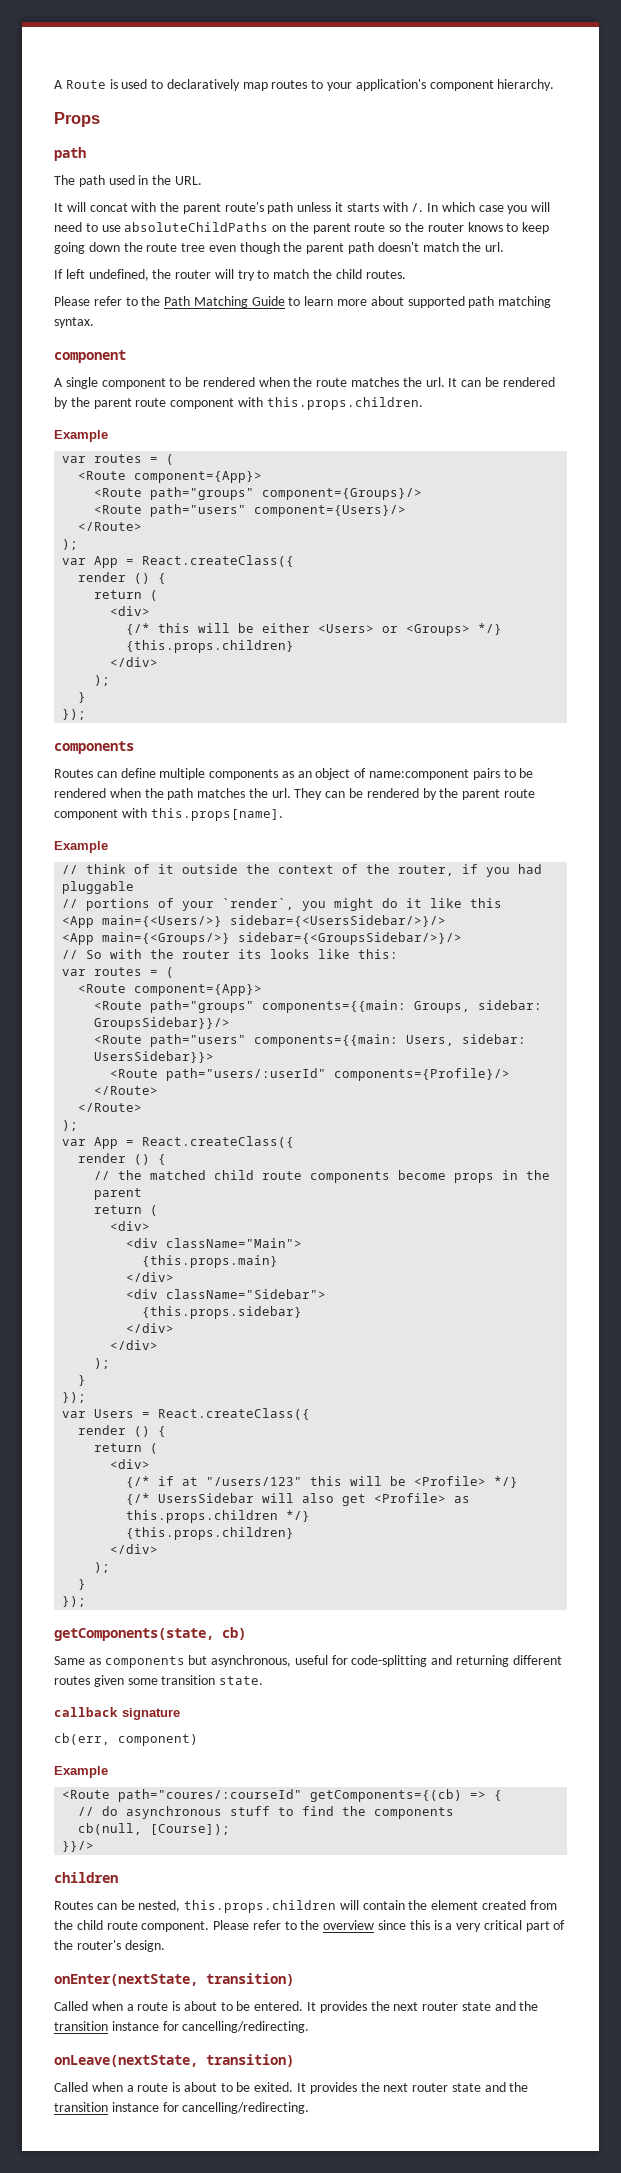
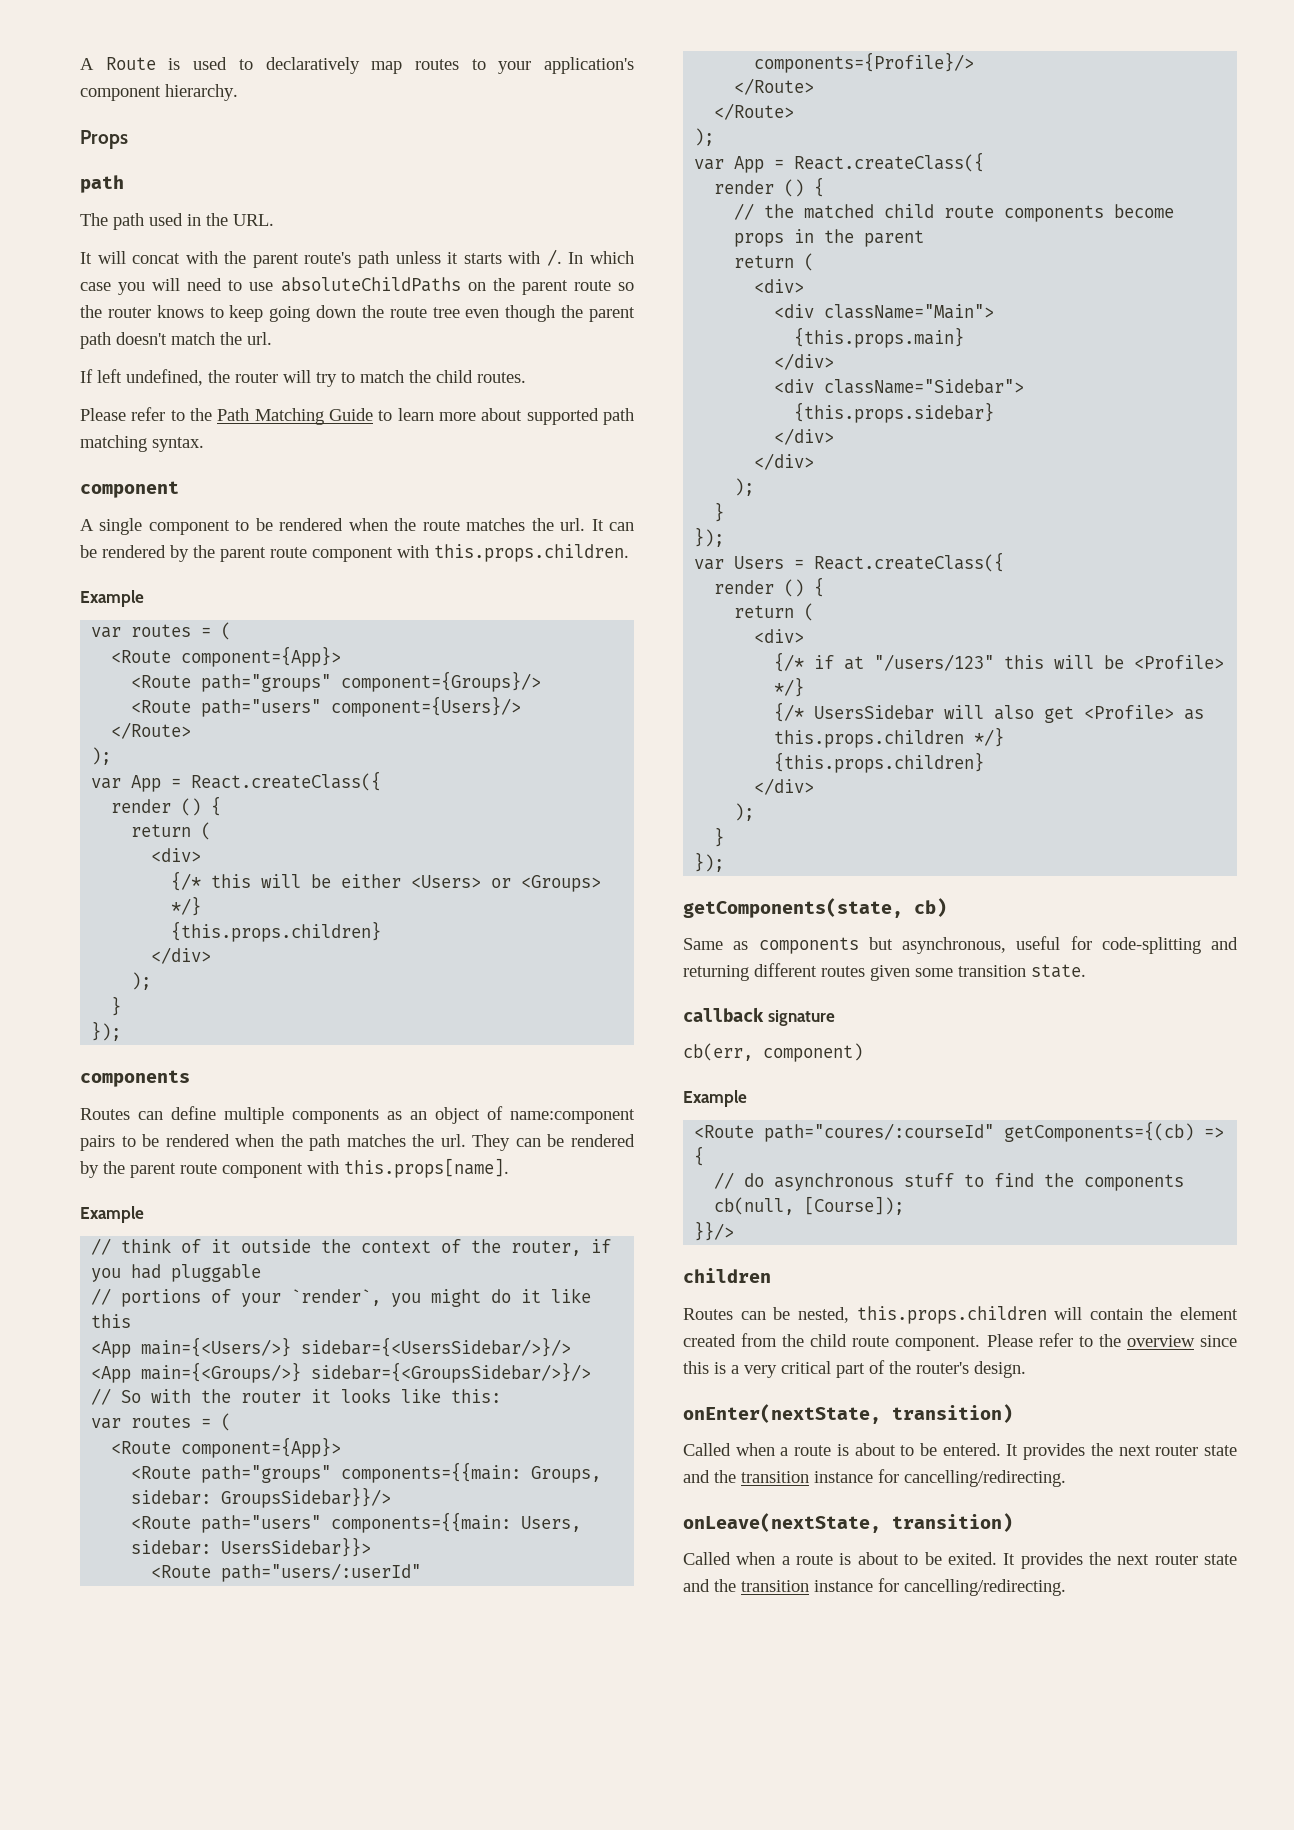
- // So with the router its looks like this:
+ // So with the router it looks like this:

